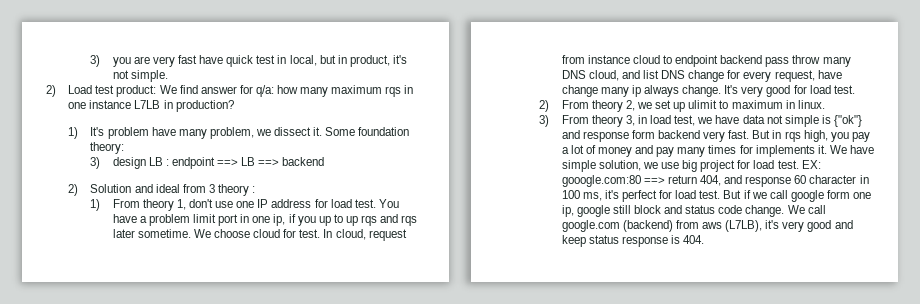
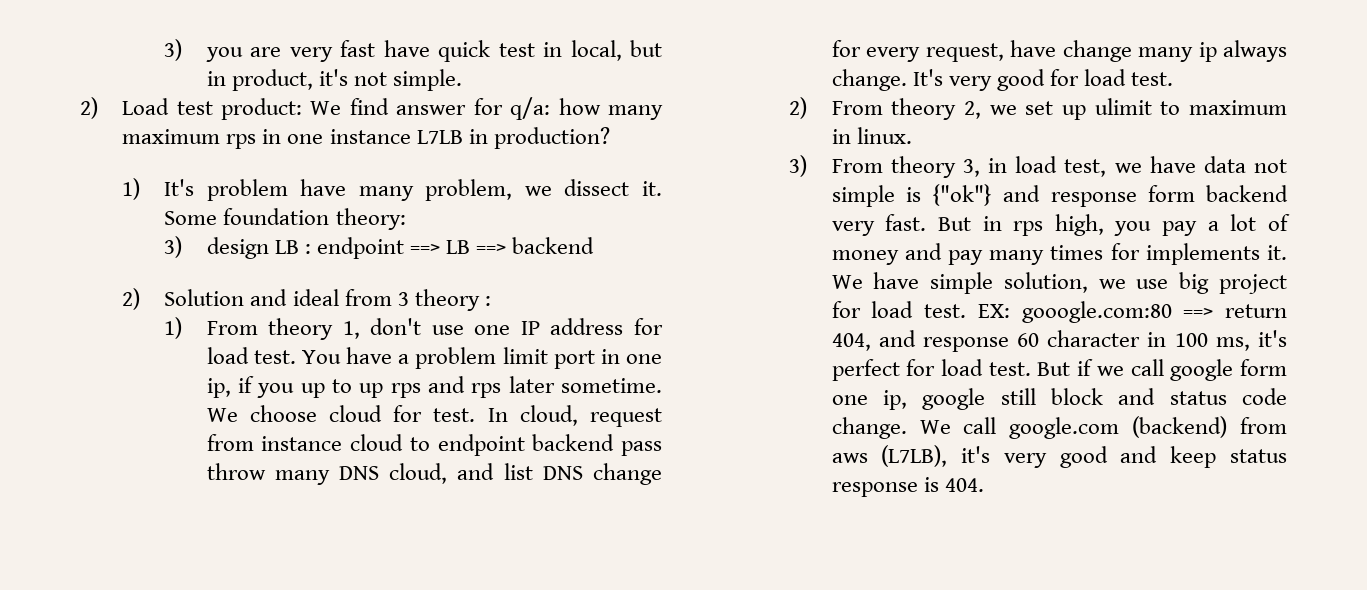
- 2) Load test product: We find answer for q/a: how many maximum rqs in one instance L7LB in production?
+ 2) Load test product: We find answer for q/a: how many maximum rps in one instance L7LB in production?
- You have a problem limit port in one ip, if you up to up rqs and rqs later sometime.
+ You have a problem limit port in one ip, if you up to up rps and rps later sometime.
- But in rqs high, you pay a lot of money and pay many times for implements it.
+ But in rps high, you pay a lot of money and pay many times for implements it.

